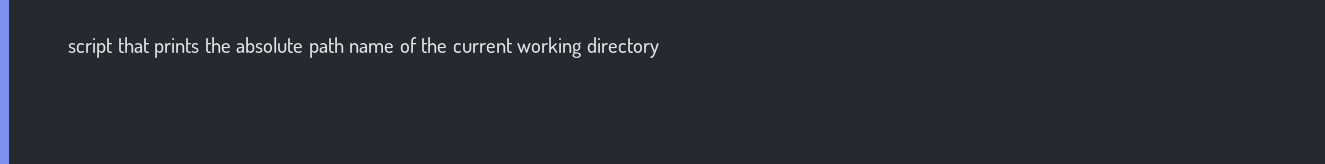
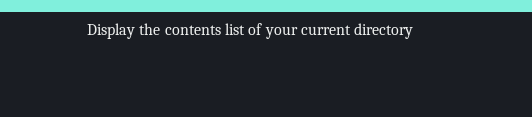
- script that prints the absolute path name of the current working directory
+ Display the contents list of your current directory

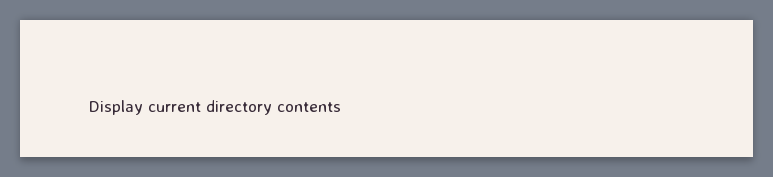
- Display the contents list of your current directory
+ Display current directory contents

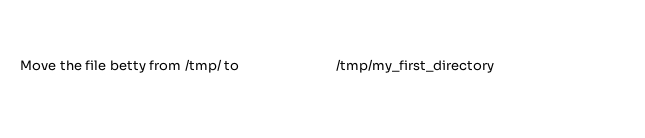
- Display current directory contents
+ Move the file betty from /tmp/ to /tmp/my_first_directory

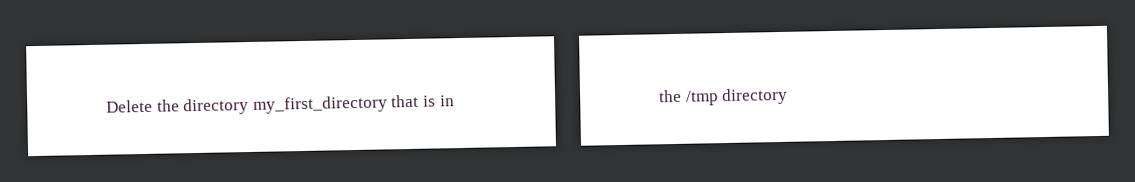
- Move the file betty from /tmp/ to /tmp/my_first_directory
+ Delete the directory my_first_directory that is in the /tmp directory

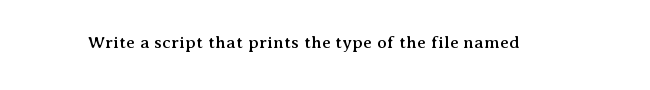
- Delete the directory my_first_directory that is in the /tmp directory
+ Write a script that prints the type of the file named

